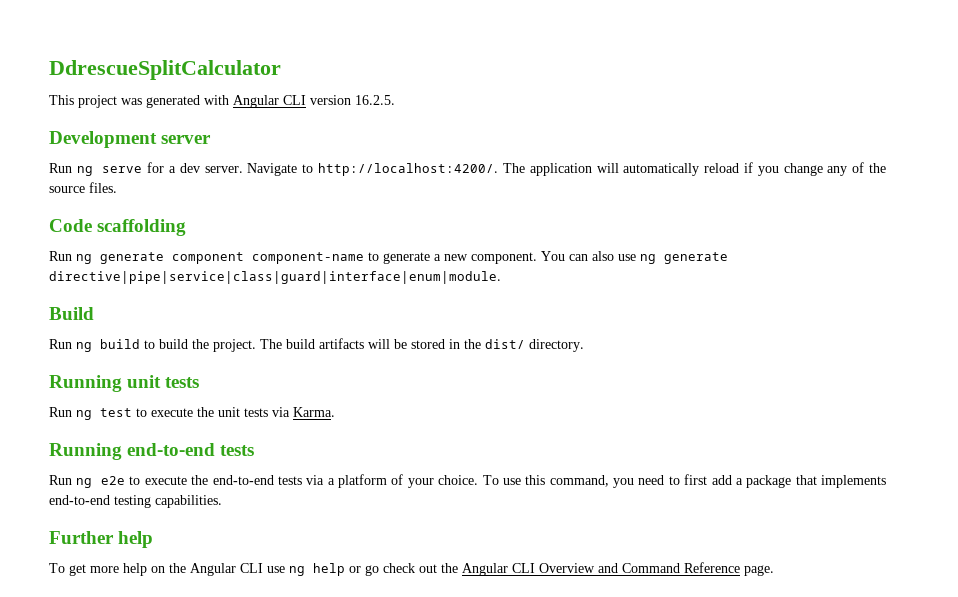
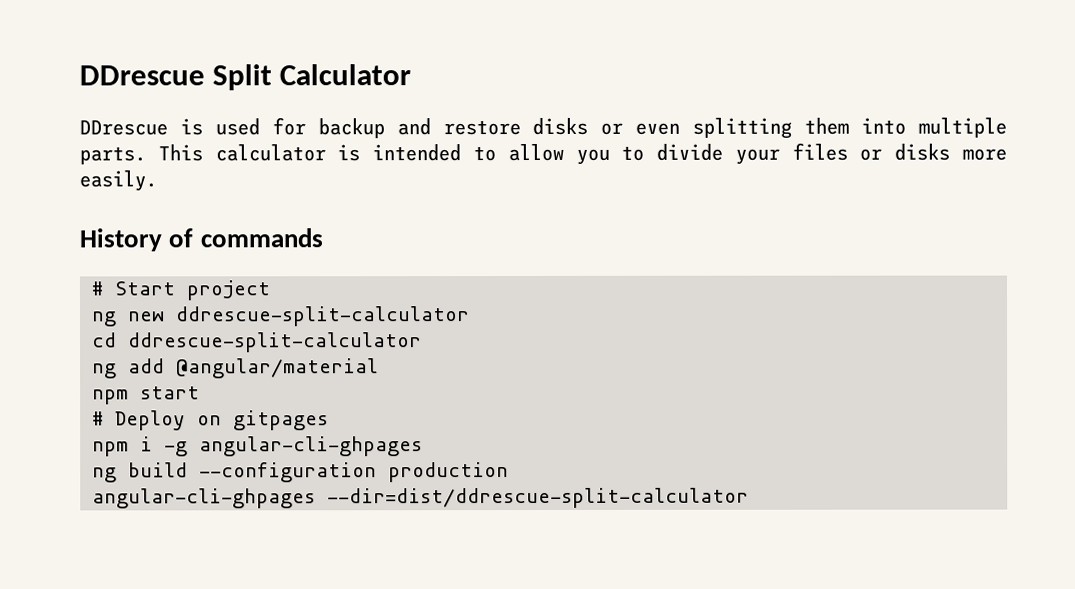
- DdrescueSplitCalculator
- This project was generated with Angular CLI version 16.2.5.
- Development server
- Run ng serve for a dev server. Navigate to http://localhost:4200/. The application will automatically reload if you change any of the source files.
- Code scaffolding
- Run ng generate component component-name to generate a new component. You can also use ng generate directive|pipe|service|class|guard|interface|enum|module.
- Build
- Run ng build to build the project. The build artifacts will be stored in the dist/ directory.
- Running unit tests
- Run ng test to execute the unit tests via Karma.
- Running end-to-end tests
- Run ng e2e to execute the end-to-end tests via a platform of your choice. To use this command, you need to first add a package that implements end-to-end testing capabilities.
- Further help
- To get more help on the Angular CLI use ng help or go check out the Angular CLI Overview and Command Reference page.
+ DDrescue Split Calculator
+ DDrescue is used for backup and restore disks or even splitting them into multiple parts. This calculator is intended to allow you to divide your files or disks more easily.
+ History of commands
+ # Start project
+ ng new ddrescue-split-calculator
+ cd ddrescue-split-calculator
+ ng add @angular/material
+ npm start
+ # Deploy on gitpages
+ npm i -g angular-cli-ghpages
+ ng build --configuration production
+ angular-cli-ghpages --dir=dist/ddrescue-split-calculator

